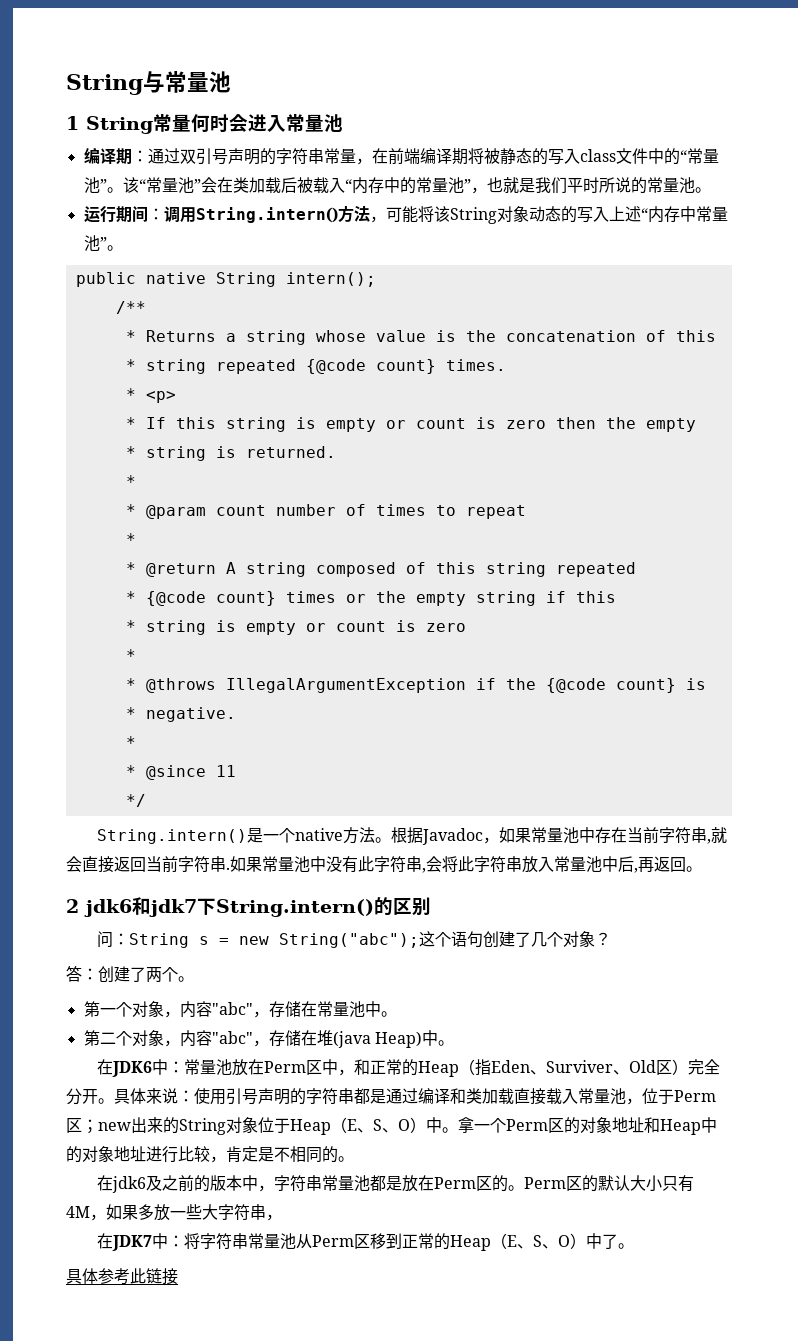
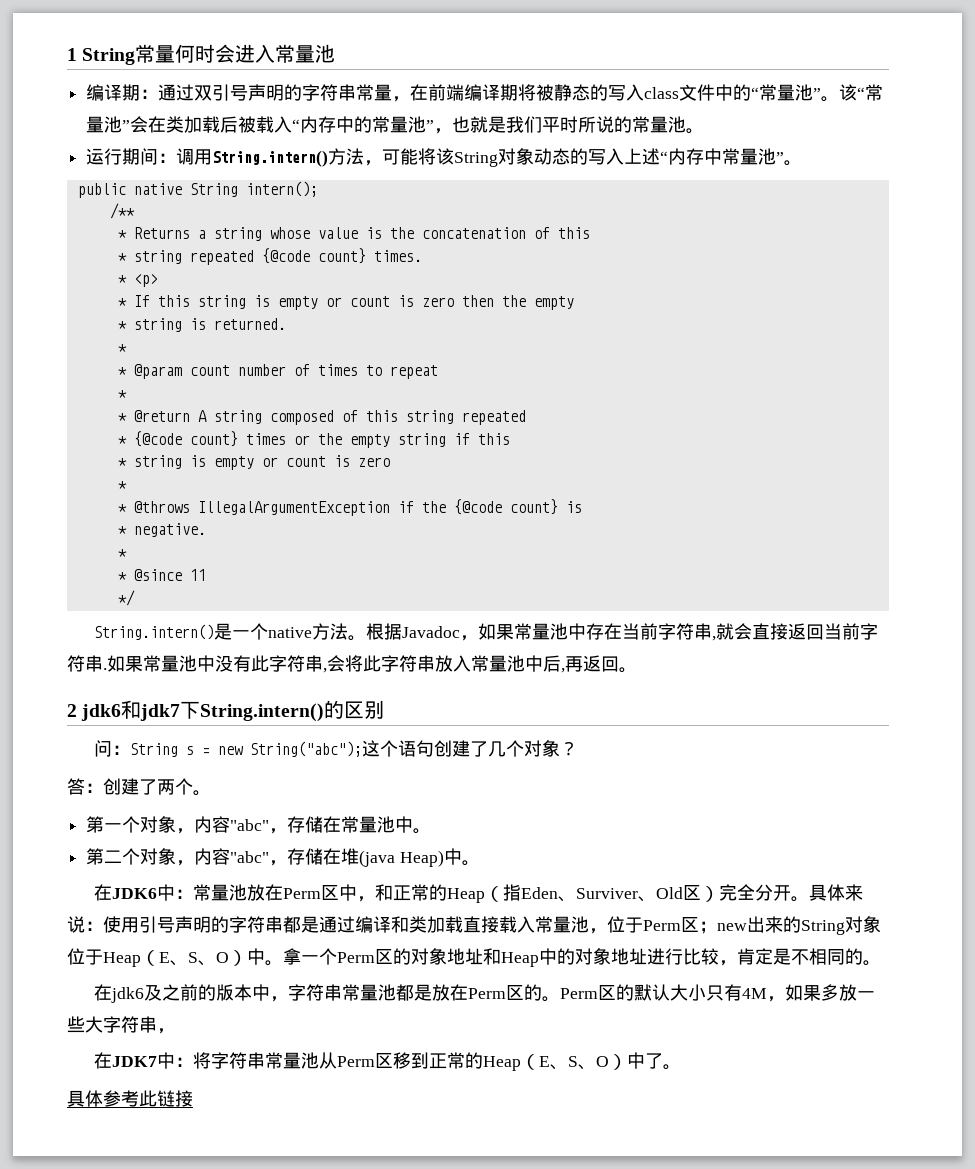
- String与常量池

